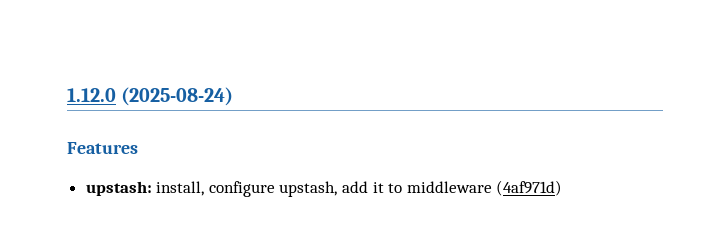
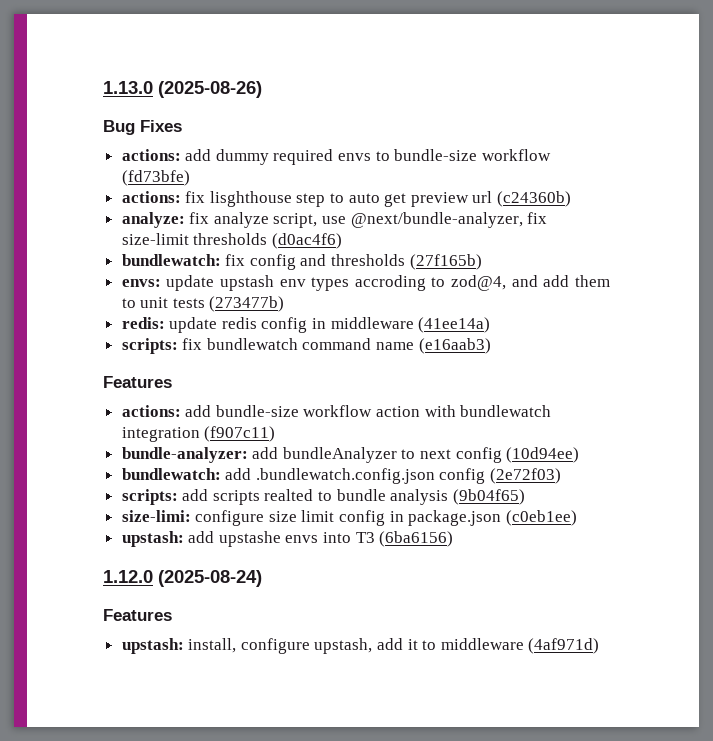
+ 1.13.0 (2025-08-26)
+ Bug Fixes
+ actions: add dummy required envs to bundle-size workflow (fd73bfe)
+ actions: fix lisghthouse step to auto get preview url (c24360b)
+ analyze: fix analyze script, use @next/bundle-analyzer, fix size-limit thresholds (d0ac4f6)
+ bundlewatch: fix config and thresholds (27f165b)
+ envs: update upstash env types accroding to zod@4, and add them to unit tests (273477b)
+ redis: update redis config in middleware (41ee14a)
+ scripts: fix bundlewatch command name (e16aab3)
+ Features
+ actions: add bundle-size workflow action with bundlewatch integration (f907c11)
+ bundle-analyzer: add bundleAnalyzer to next config (10d94ee)
+ bundlewatch: add .bundlewatch.config.json config (2e72f03)
+ scripts: add scripts realted to bundle analysis (9b04f65)
+ size-limi: configure size limit config in package.json (c0eb1ee)
+ upstash: add upstashe envs into T3 (6ba6156)

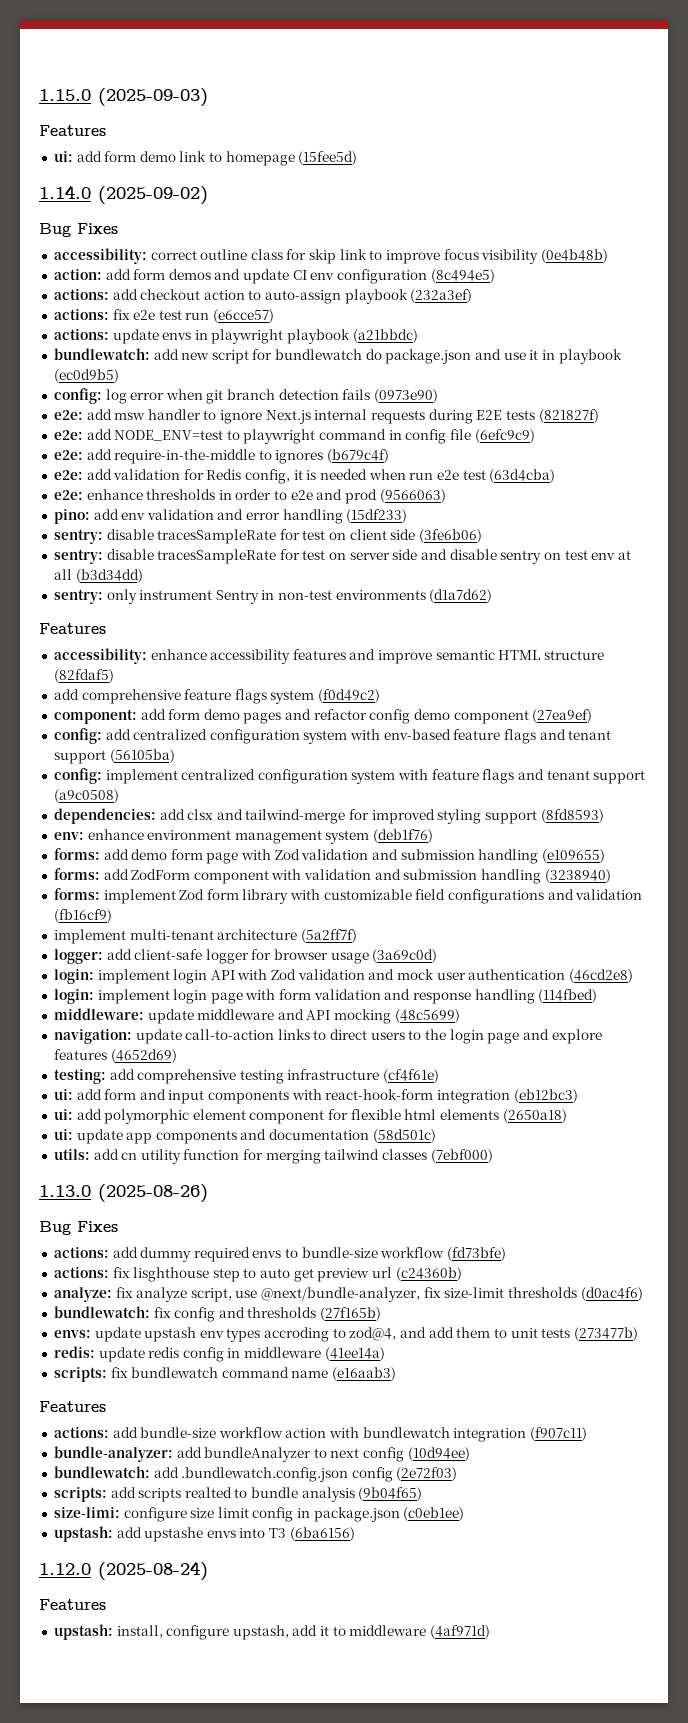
+ 1.15.0 (2025-09-03)
+ Features
+ ui: add form demo link to homepage (15fee5d)
+ 1.14.0 (2025-09-02)
+ Bug Fixes
+ accessibility: correct outline class for skip link to improve focus visibility (0e4b48b)
+ action: add form demos and update CI env configuration (8c494e5)
+ actions: add checkout action to auto-assign playbook (232a3ef)
+ actions: fix e2e test run (e6cce57)
+ actions: update envs in playwright playbook (a21bbdc)
+ bundlewatch: add new script for bundlewatch do package.json and use it in playbook (ec0d9b5)
+ config: log error when git branch detection fails (0973e90)
+ e2e: add msw handler to ignore Next.js internal requests during E2E tests (821827f)
+ e2e: add NODE_ENV=test to playwright command in config file (6efc9c9)
+ e2e: add require-in-the-middle to ignores (b679c4f)
+ e2e: add validation for Redis config, it is needed when run e2e test (63d4cba)
+ e2e: enhance thresholds in order to e2e and prod (9566063)
+ pino: add env validation and error handling (15df233)
+ sentry: disable tracesSampleRate for test on client side (3fe6b06)
+ sentry: disable tracesSampleRate for test on server side and disable sentry on test env at all (b3d34dd)
+ sentry: only instrument Sentry in non-test environments (d1a7d62)
+ Features
+ accessibility: enhance accessibility features and improve semantic HTML structure (82fdaf5)
+ add comprehensive feature flags system (f0d49c2)
+ component: add form demo pages and refactor config demo component (27ea9ef)
+ config: add centralized configuration system with env-based feature flags and tenant support (56105ba)
+ config: implement centralized configuration system with feature flags and tenant support (a9c0508)
+ dependencies: add clsx and tailwind-merge for improved styling support (8fd8593)
+ env: enhance environment management system (deb1f76)
+ forms: add demo form page with Zod validation and submission handling (e109655)
+ forms: add ZodForm component with validation and submission handling (3238940)
+ forms: implement Zod form library with customizable field configurations and validation (fb16cf9)
+ implement multi-tenant architecture (5a2ff7f)
+ logger: add client-safe logger for browser usage (3a69c0d)
+ login: implement login API with Zod validation and mock user authentication (46cd2e8)
+ login: implement login page with form validation and response handling (114fbed)
+ middleware: update middleware and API mocking (48c5699)
+ navigation: update call-to-action links to direct users to the login page and explore features (4652d69)
+ testing: add comprehensive testing infrastructure (cf4f61e)
+ ui: add form and input components with react-hook-form integration (eb12bc3)
+ ui: add polymorphic element component for flexible html elements (2650a18)
+ ui: update app components and documentation (58d501c)
+ utils: add cn utility function for merging tailwind classes (7ebf000)

